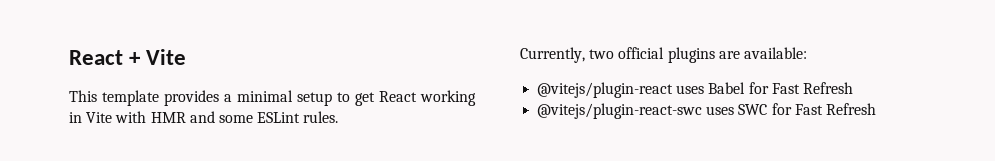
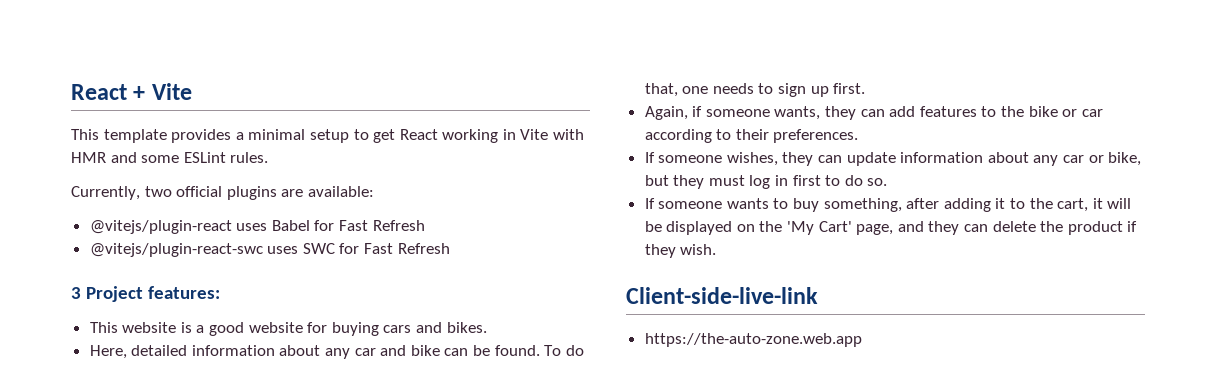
+ 3 Project features:
+ This website is a good website for buying cars and bikes.
+ Here, detailed information about any car and bike can be found. To do that, one needs to sign up first.
+ Again, if someone wants, they can add features to the bike or car according to their preferences.
+ If someone wishes, they can update information about any car or bike, but they must log in first to do so.
+ If someone wants to buy something, after adding it to the cart, it will be displayed on the 'My Cart' page, and they can delete the product if they wish.
+ Client-side-live-link
+ https://the-auto-zone.web.app

